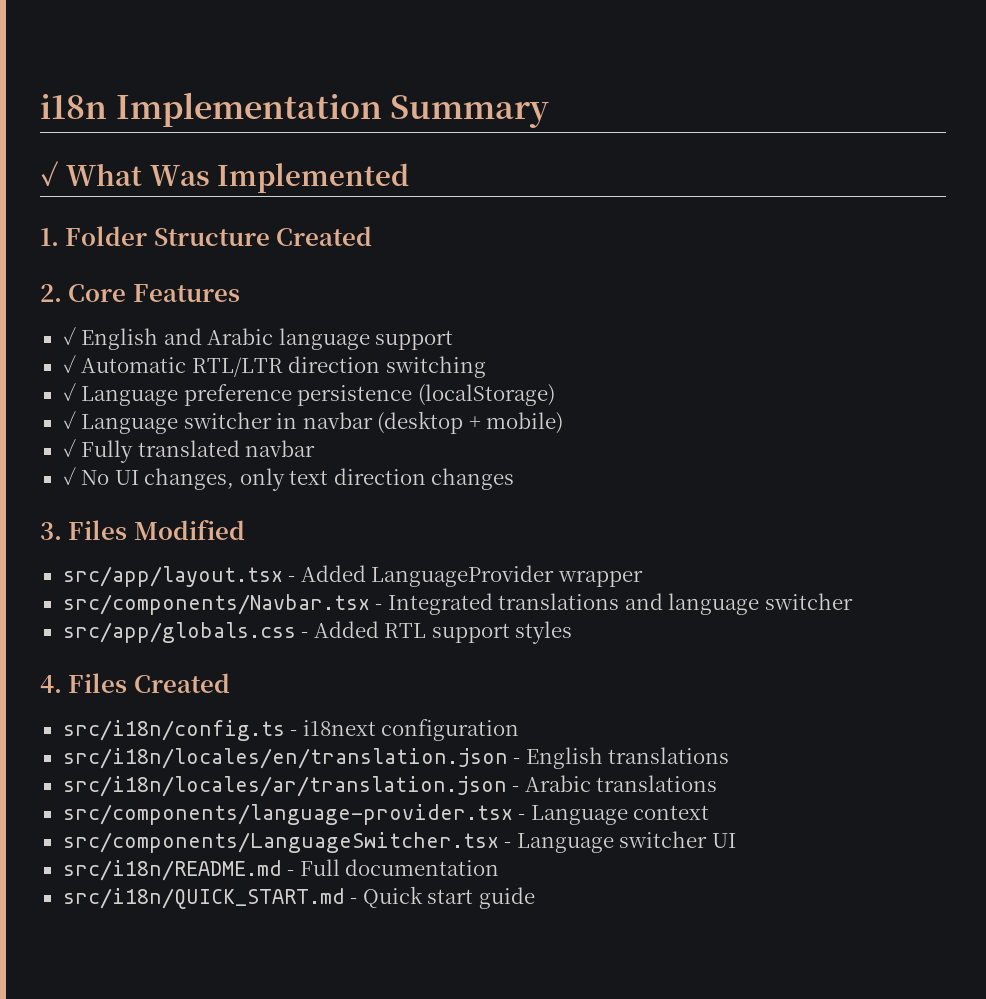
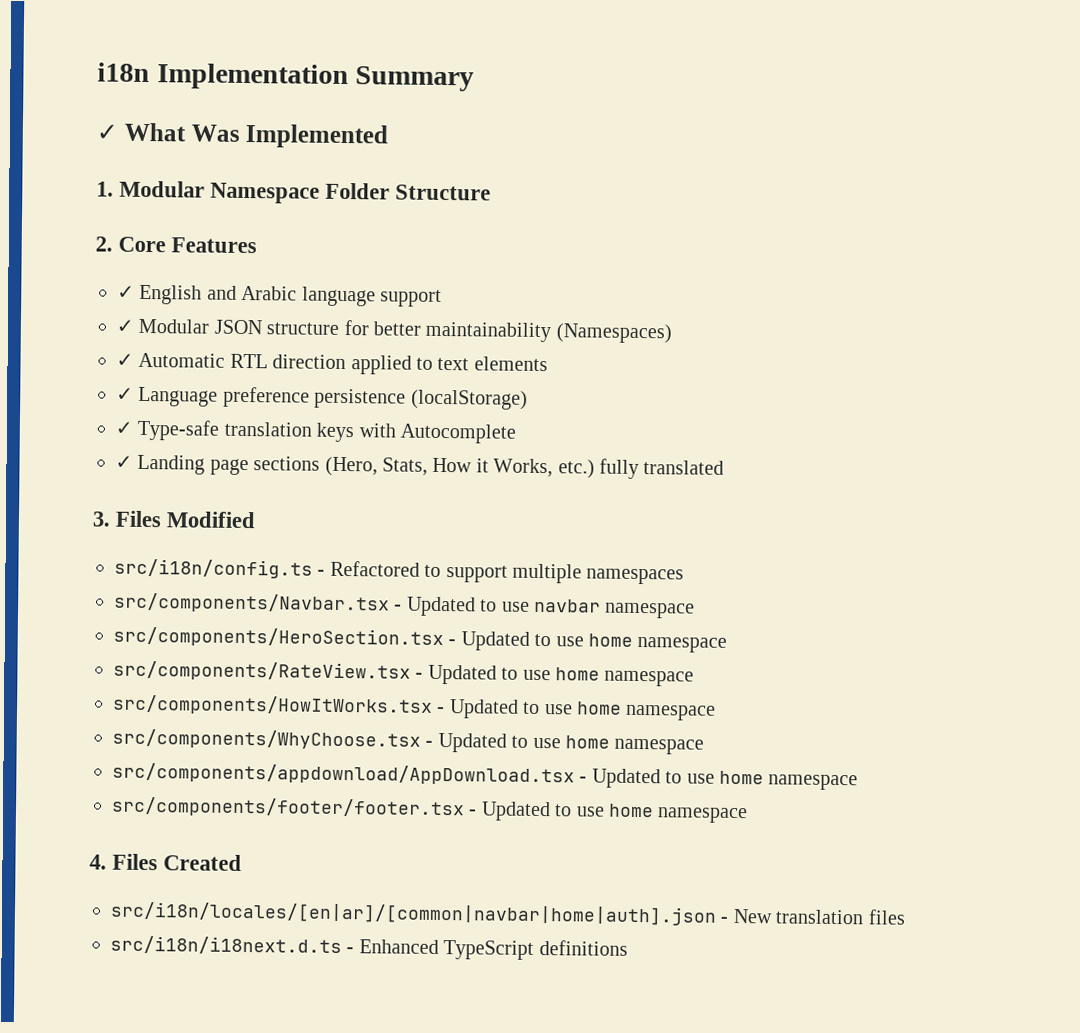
- 1. Folder Structure Created
+ 1. Modular Namespace Folder Structure
- ✓ Automatic RTL/LTR direction switching
+ ✓ Modular JSON structure for better maintainability (Namespaces)
+ ✓ Automatic RTL direction applied to text elements
- ✓ Language switcher in navbar (desktop + mobile)
- ✓ Fully translated navbar
- ✓ No UI changes, only text direction changes
+ ✓ Type-safe translation keys with Autocomplete
+ ✓ Landing page sections (Hero, Stats, How it Works, etc.) fully translated
  3. Files Modified
- src/app/layout.tsx - Added LanguageProvider wrapper
- src/components/Navbar.tsx - Integrated translations and language switcher
- src/app/globals.css - Added RTL support styles
+ src/i18n/config.ts - Refactored to support multiple namespaces
+ src/components/Navbar.tsx - Updated to use navbar namespace
+ src/components/HeroSection.tsx - Updated to use home namespace
+ src/components/RateView.tsx - Updated to use home namespace
+ src/components/HowItWorks.tsx - Updated to use home namespace
+ src/components/WhyChoose.tsx - Updated to use home namespace
+ src/components/appdownload/AppDownload.tsx - Updated to use home namespace
+ src/components/footer/footer.tsx - Updated to use home namespace
  4. Files Created
- src/i18n/config.ts - i18next configuration
- src/i18n/locales/en/translation.json - English translations
- src/i18n/locales/ar/translation.json - Arabic translations
- src/components/language-provider.tsx - Language context
- src/components/LanguageSwitcher.tsx - Language switcher UI
- src/i18n/README.md - Full documentation
- src/i18n/QUICK_START.md - Quick start guide
+ src/i18n/locales/[en|ar]/[common|navbar|home|auth].json - New translation files
+ src/i18n/i18next.d.ts - Enhanced TypeScript definitions

